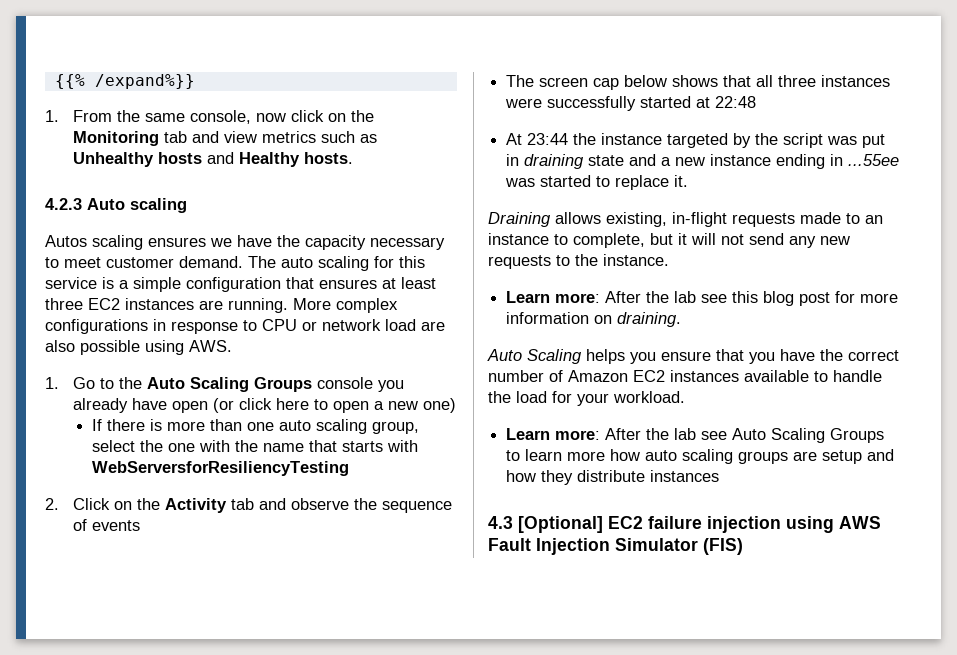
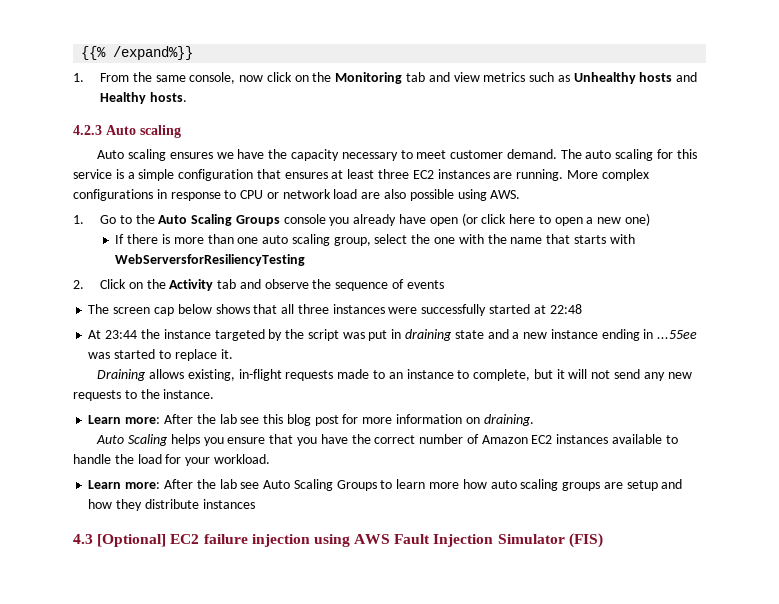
- Autos scaling ensures we have the capacity necessary to meet customer demand.
+ Auto scaling ensures we have the capacity necessary to meet customer demand.

